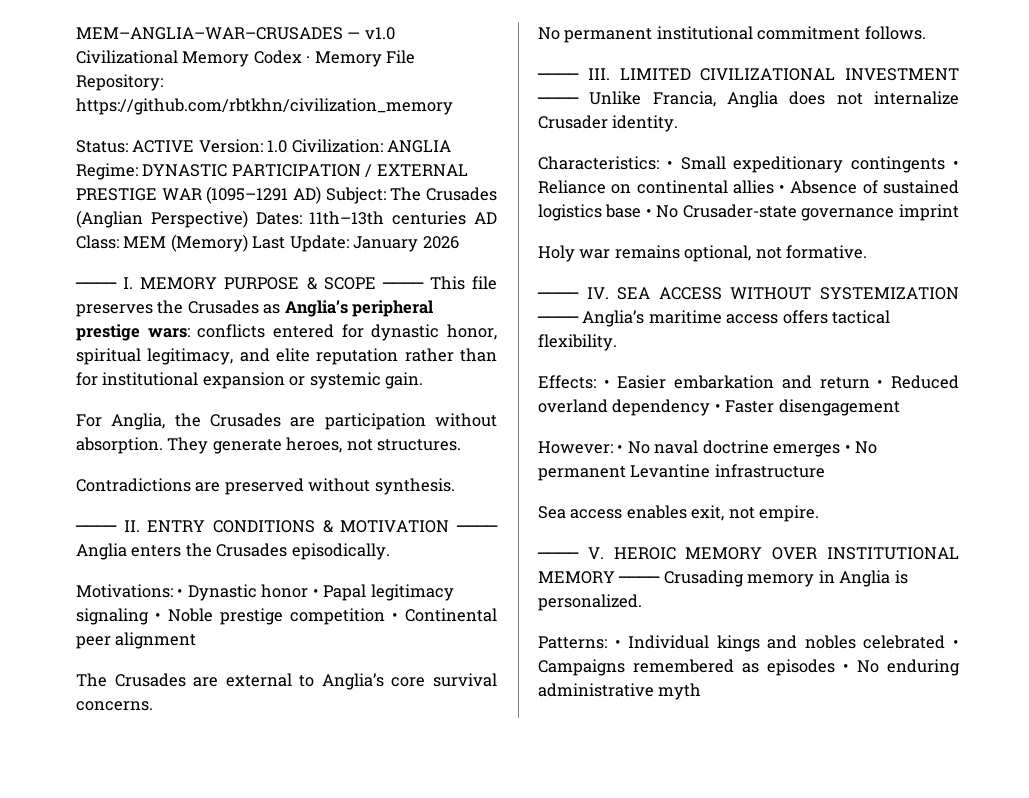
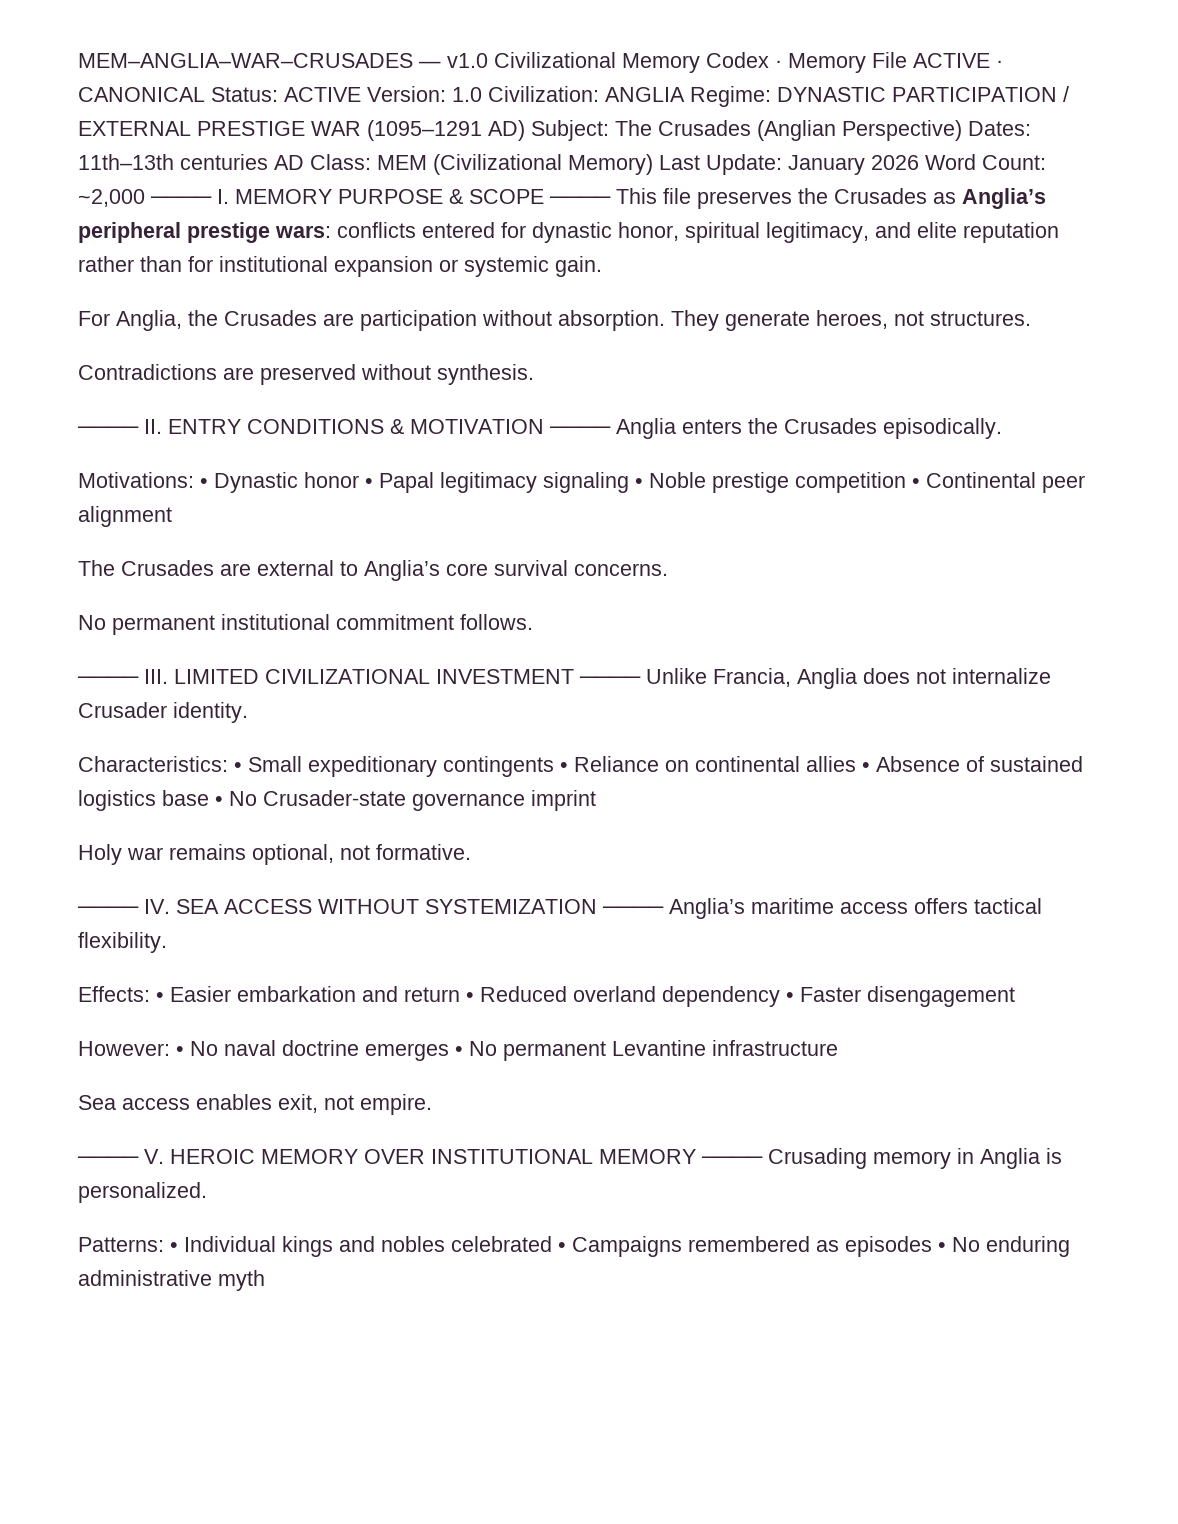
- MEM–ANGLIA–WAR–CRUSADES — v1.0 Civilizational Memory Codex · Memory File Repository: https://github.com/rbtkhn/civilization_memory
- Status:
+ MEM–ANGLIA–WAR–CRUSADES — v1.0 Civilizational Memory Codex · Memory File ACTIVE · CANONICAL Status:
- MEM (Memory) Last Update:
+ MEM (Civilizational Memory) Last Update:
- January 2026
- ──── I. MEMORY PURPOSE & SCOPE ──── This file preserves the Crusades as Anglia’s peripheral prestige wars:
+ January 2026 Word Count: ~2,000 ──── I. MEMORY PURPOSE & SCOPE ──── This file preserves the Crusades as Anglia’s peripheral prestige wars:

